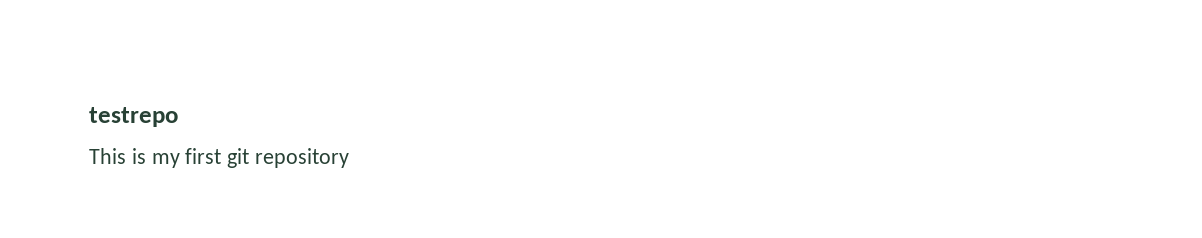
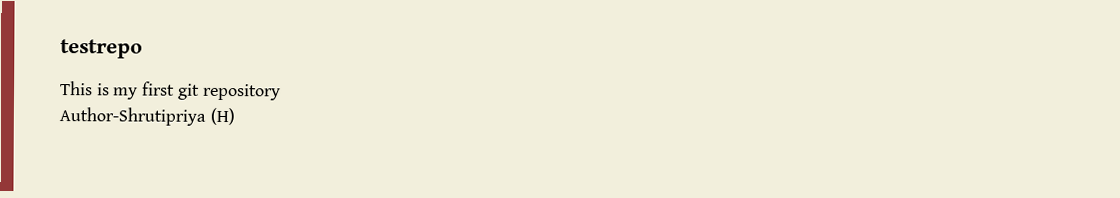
+ Author-Shrutipriya (H)

